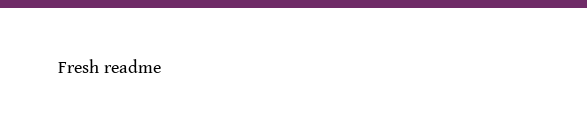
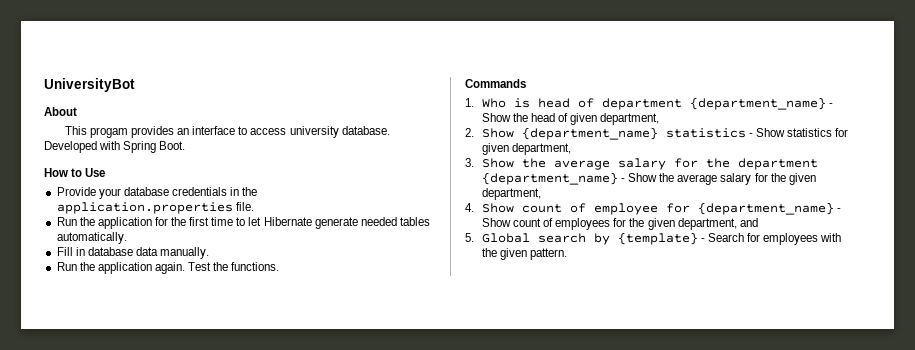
- Fresh readme
+ UniversityBot
+ About
+ This progam provides an interface to access university database. Developed with Spring Boot.
+ How to Use
+ Provide your database credentials in the application.properties file.
+ Run the application for the first time to let Hibernate generate needed tables automatically.
+ Fill in database data manually.
+ Run the application again. Test the functions.
+ Commands
+ 1. Who is head of department {department_name} - Show the head of given department,
+ 2. Show {department_name} statistics - Show statistics for given department,
+ 3. Show the average salary for the department {department_name} - Show the average salary for the given department,
+ 4. Show count of employee for {department_name} - Show count of employees for the given department, and
+ 5. Global search by {template} - Search for employees with the given pattern.

